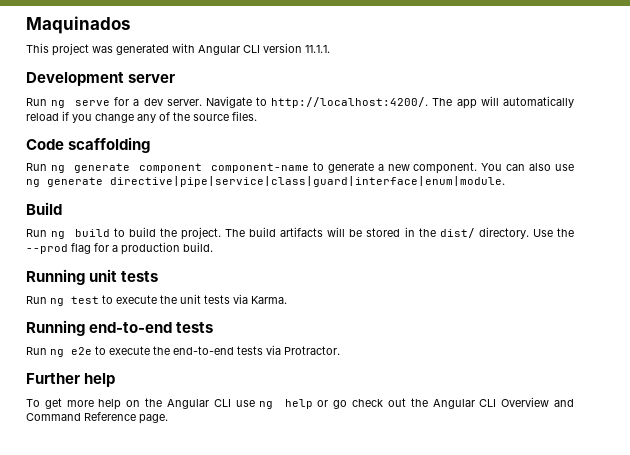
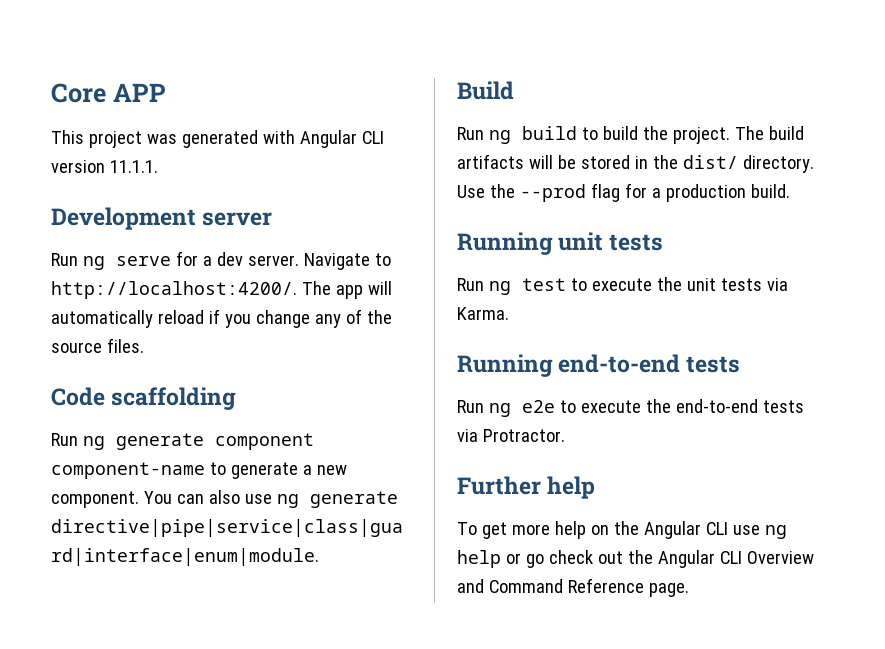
- Maquinados
+ Core APP

